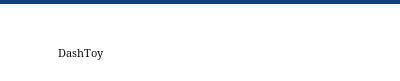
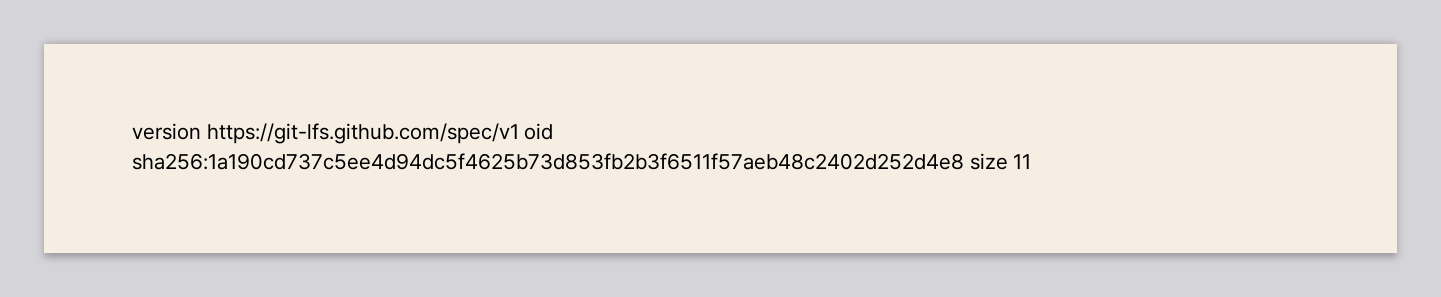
- DashToy
+ version https://git-lfs.github.com/spec/v1 oid sha256:1a190cd737c5ee4d94dc5f4625b73d853fb2b3f6511f57aeb48c2402d252d4e8 size 11

